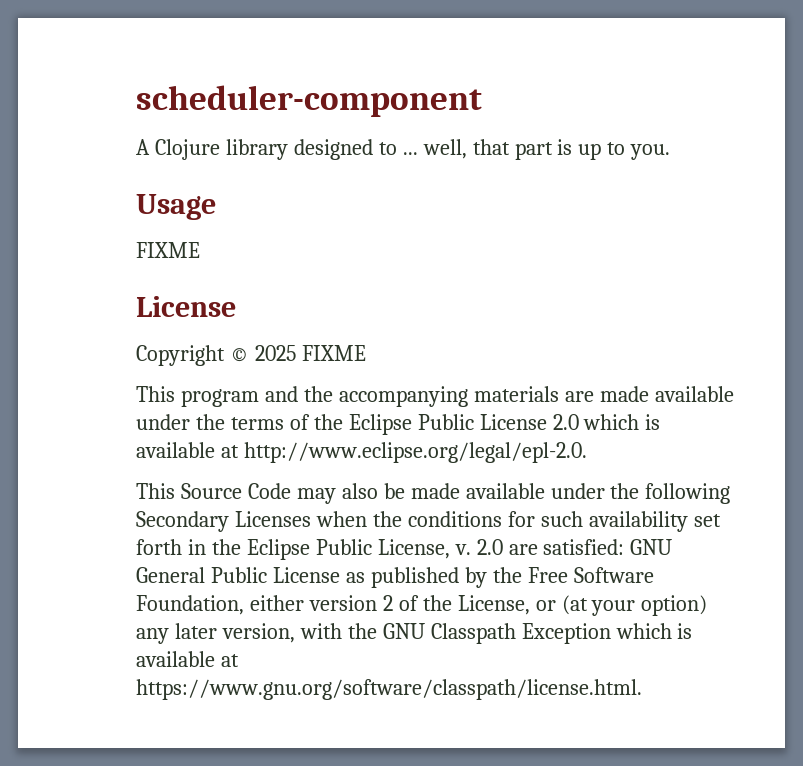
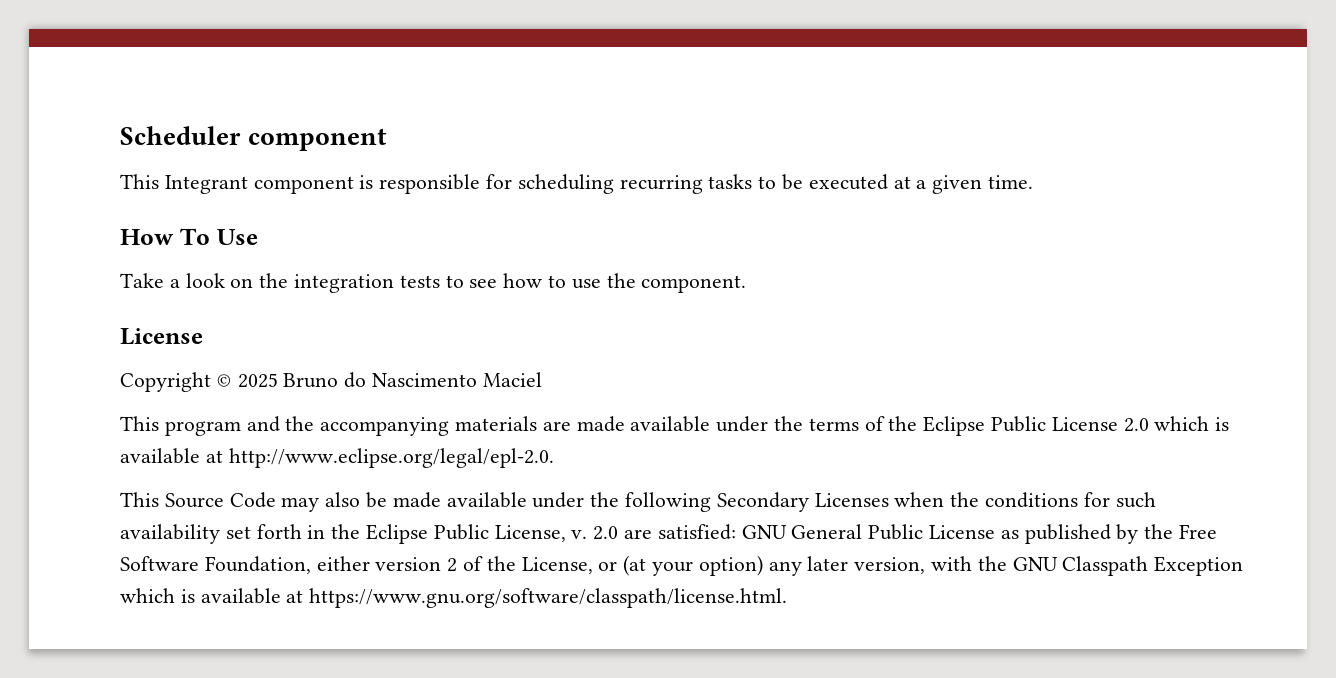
- scheduler-component
- A Clojure library designed to ... well, that part is up to you.
- Usage
- FIXME
+ Scheduler component
+ This Integrant component is responsible for scheduling recurring tasks to be executed at a given time.
+ How To Use
+ Take a look on the integration tests to see how to use the component.
- Copyright © 2025 FIXME
+ Copyright © 2025 Bruno do Nascimento Maciel

